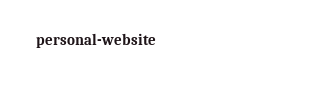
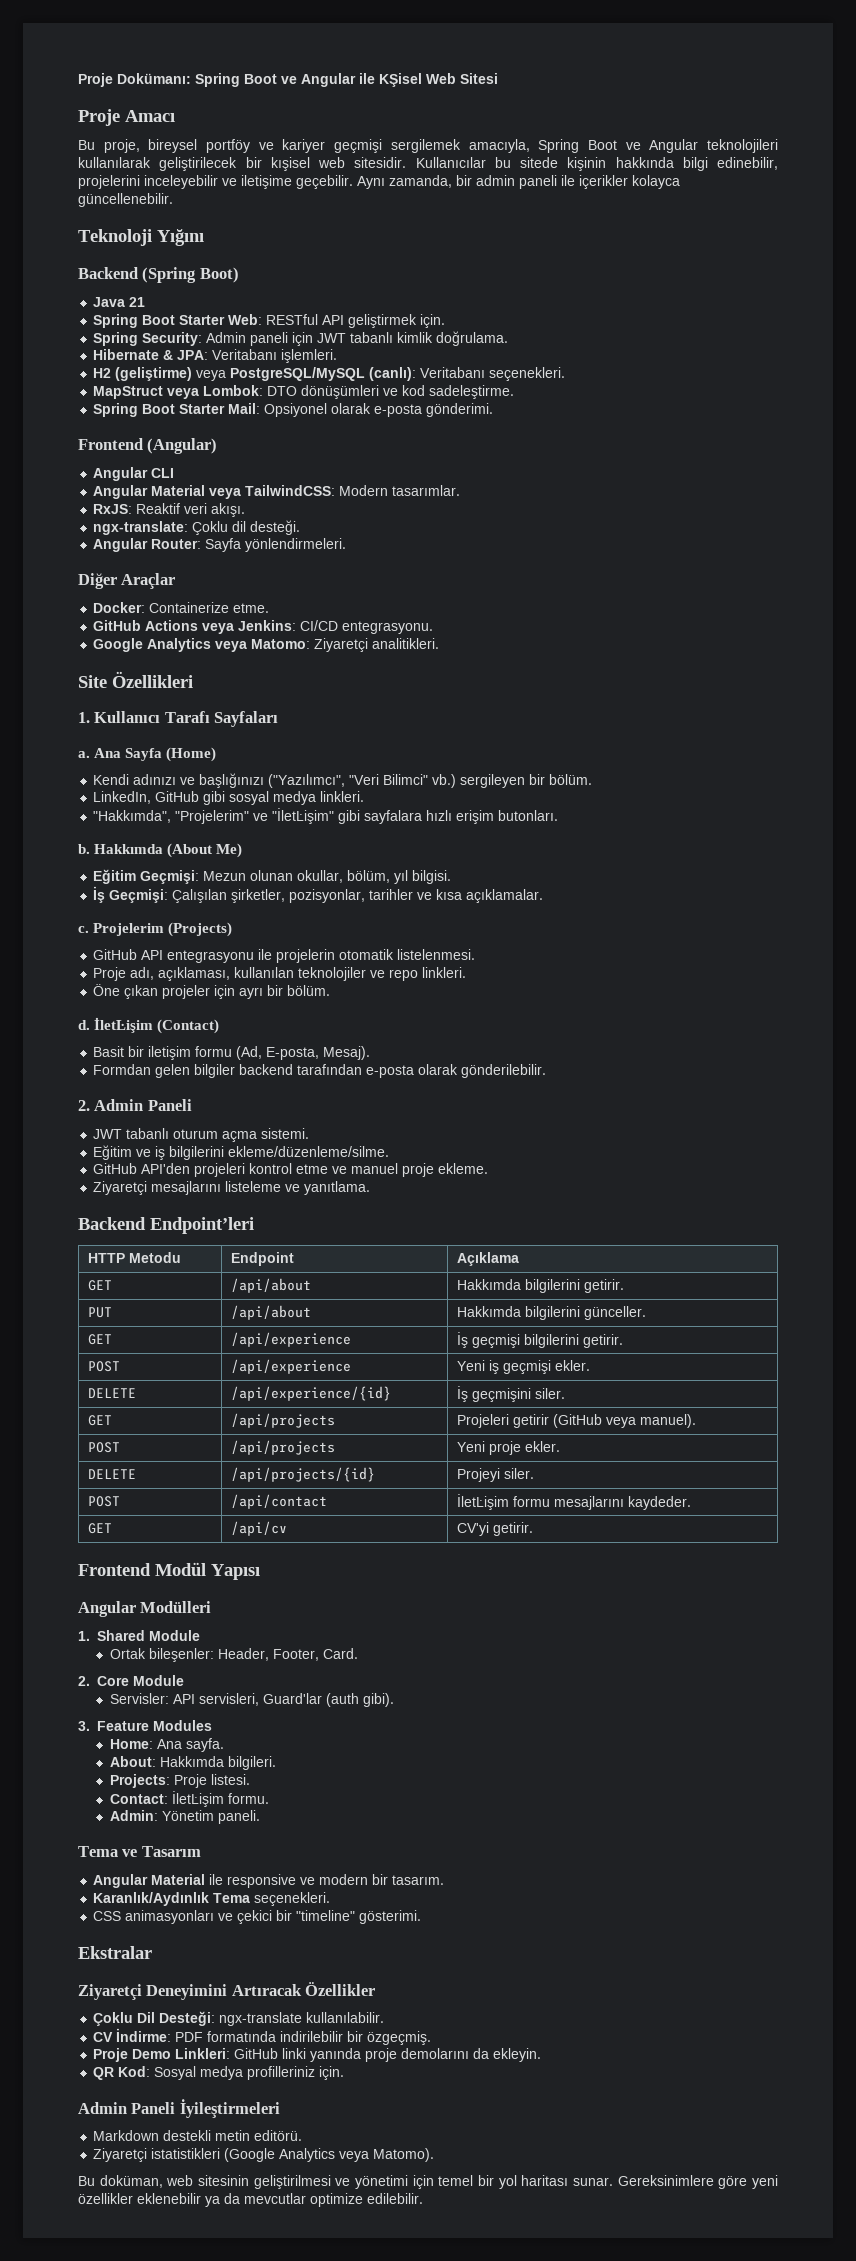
- personal-website
+ Proje Dokümanı: Spring Boot ve Angular ile KŞisel Web Sitesi
+ Proje Amacı
+ Bu proje, bireysel portföy ve kariyer geçmişi sergilemek amacıyla, Spring Boot ve Angular teknolojileri kullanılarak geliştirilecek bir kışisel web sitesidir. Kullanıcılar bu sitede kişinin hakkında bilgi edinebilir, projelerini inceleyebilir ve iletişime geçebilir. Aynı zamanda, bir admin paneli ile içerikler kolayca güncellenebilir.
+ Teknoloji Yığını
+ Backend (Spring Boot)
+ Java 21
+ Spring Boot Starter Web: RESTful API geliştirmek için.
+ Spring Security: Admin paneli için JWT tabanlı kimlik doğrulama.
+ Hibernate & JPA: Veritabanı işlemleri.
+ H2 (geliştirme) veya PostgreSQL/MySQL (canlı): Veritabanı seçenekleri.
+ MapStruct veya Lombok: DTO dönüşümleri ve kod sadeleştirme.
+ Spring Boot Starter Mail: Opsiyonel olarak e-posta gönderimi.
+ Frontend (Angular)
+ Angular CLI
+ Angular Material veya TailwindCSS: Modern tasarımlar.
+ RxJS: Reaktif veri akışı.
+ ngx-translate: Çoklu dil desteği.
+ Angular Router: Sayfa yönlendirmeleri.
+ Diğer Araçlar
+ Docker: Containerize etme.
+ GitHub Actions veya Jenkins: CI/CD entegrasyonu.
+ Google Analytics veya Matomo: Ziyaretçi analitikleri.
+ Site Özellikleri
+ 1. Kullanıcı Tarafı Sayfaları
+ a. Ana Sayfa (Home)
+ Kendi adınızı ve başlığınızı ("Yazılımcı", "Veri Bilimci" vb.) sergileyen bir bölüm.
+ LinkedIn, GitHub gibi sosyal medya linkleri.
+ "Hakkımda", "Projelerim" ve "İletĿişim" gibi sayfalara hızlı erişim butonları.
+ b. Hakkımda (About Me)
+ Eğitim Geçmişi: Mezun olunan okullar, bölüm, yıl bilgisi.
+ İş Geçmişi: Çalışılan şirketler, pozisyonlar, tarihler ve kısa açıklamalar.
+ c. Projelerim (Projects)
+ GitHub API entegrasyonu ile projelerin otomatik listelenmesi.
+ Proje adı, açıklaması, kullanılan teknolojiler ve repo linkleri.
+ Öne çıkan projeler için ayrı bir bölüm.
+ d. İletĿişim (Contact)
+ Basit bir iletişim formu (Ad, E-posta, Mesaj).
+ Formdan gelen bilgiler backend tarafından e-posta olarak gönderilebilir.
+ 2. Admin Paneli
+ JWT tabanlı oturum açma sistemi.
+ Eğitim ve iş bilgilerini ekleme/düzenleme/silme.
+ GitHub API'den projeleri kontrol etme ve manuel proje ekleme.
+ Ziyaretçi mesajlarını listeleme ve yanıtlama.
+ Backend Endpoint’leri
+ HTTP Metodu | Endpoint | Açıklama
+ GET | /api/about | Hakkımda bilgilerini getirir.
+ PUT | /api/about | Hakkımda bilgilerini günceller.
+ GET | /api/experience | İş geçmişi bilgilerini getirir.
+ POST | /api/experience | Yeni iş geçmişi ekler.
+ DELETE | /api/experience/{id} | İş geçmişini siler.
+ GET | /api/projects | Projeleri getirir (GitHub veya manuel).
+ POST | /api/projects | Yeni proje ekler.
+ DELETE | /api/projects/{id} | Projeyi siler.
+ POST | /api/contact | İletĿişim formu mesajlarını kaydeder.
+ GET | /api/cv | CV'yi getirir.
+ Frontend Modül Yapısı
+ Angular Modülleri
+ 1. Shared Module
+ Ortak bileşenler: Header, Footer, Card.
+ 2. Core Module
+ Servisler: API servisleri, Guard'lar (auth gibi).
+ 3. Feature Modules
+ Home: Ana sayfa.
+ About: Hakkımda bilgileri.
+ Projects: Proje listesi.
+ Contact: İletĿişim formu.
+ Admin: Yönetim paneli.
+ Tema ve Tasarım
+ Angular Material ile responsive ve modern bir tasarım.
+ Karanlık/Aydınlık Tema seçenekleri.
+ CSS animasyonları ve çekici bir "timeline" gösterimi.
+ Ekstralar
+ Ziyaretçi Deneyimini Artıracak Özellikler
+ Çoklu Dil Desteği: ngx-translate kullanılabilir.
+ CV İndirme: PDF formatında indirilebilir bir özgeçmiş.
+ Proje Demo Linkleri: GitHub linki yanında proje demolarını da ekleyin.
+ QR Kod: Sosyal medya profilleriniz için.
+ Admin Paneli İyileştirmeleri
+ Markdown destekli metin editörü.
+ Ziyaretçi istatistikleri (Google Analytics veya Matomo).
+ Bu doküman, web sitesinin geliştirilmesi ve yönetimi için temel bir yol haritası sunar. Gereksinimlere göre yeni özellikler eklenebilir ya da mevcutlar optimize edilebilir.

